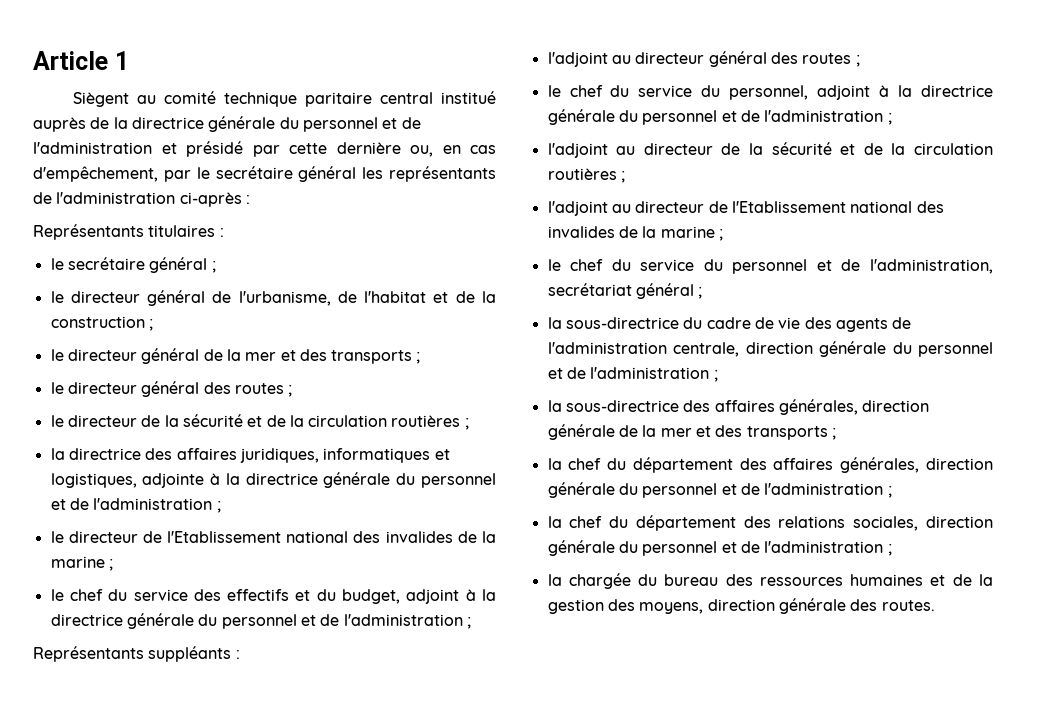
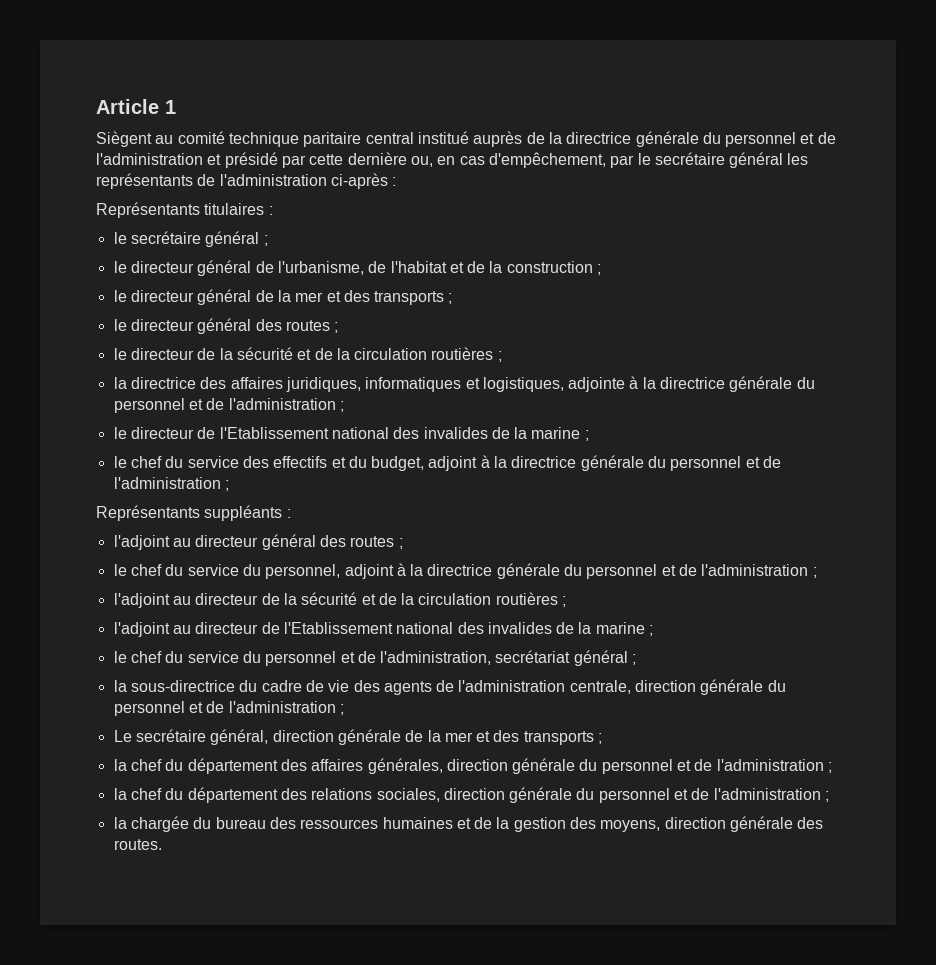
- la sous-directrice des affaires générales, direction générale de la mer et des transports ;
+ Le secrétaire général, direction générale de la mer et des transports ;

